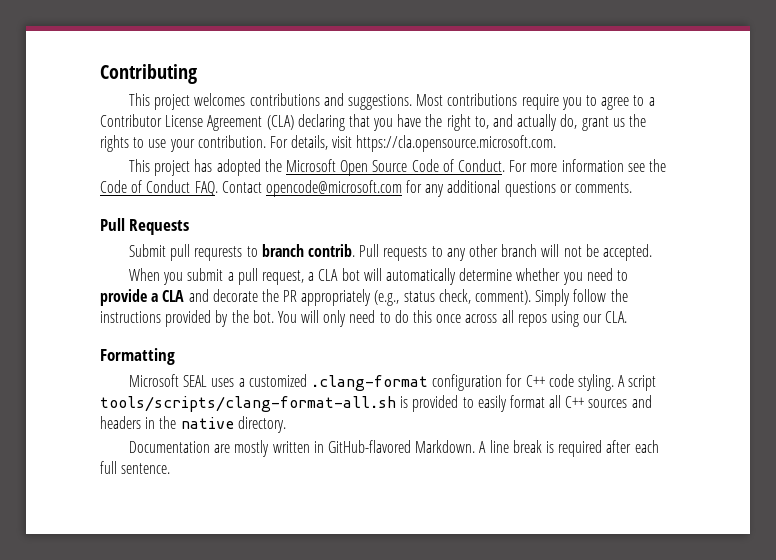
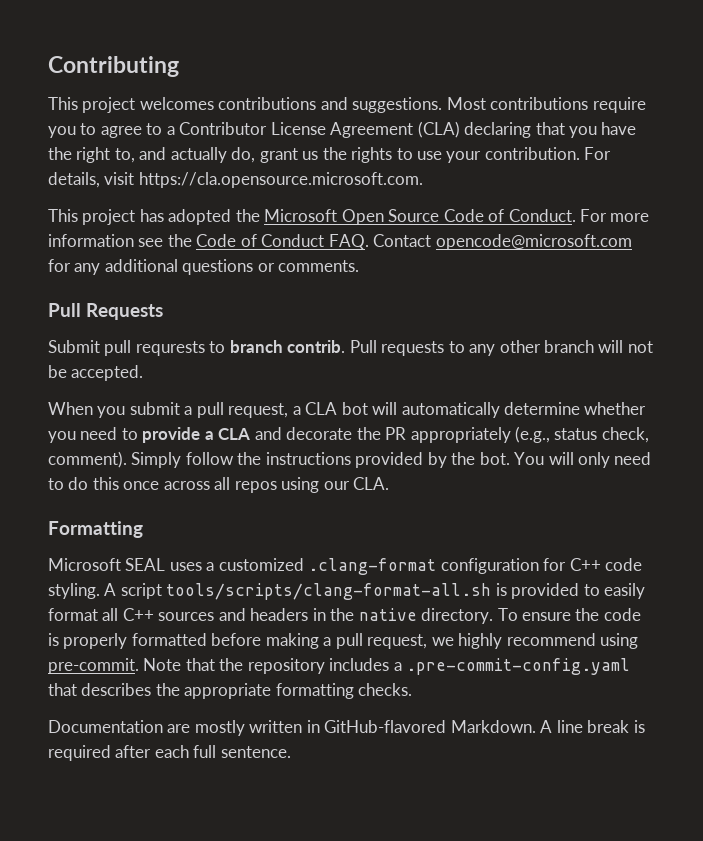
+ To ensure the code is properly formatted before making a pull request, we highly recommend using pre-commit. Note that the repository includes a .pre-commit-config.yaml that describes the appropriate formatting checks.

